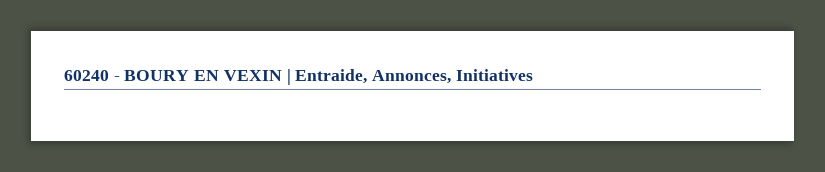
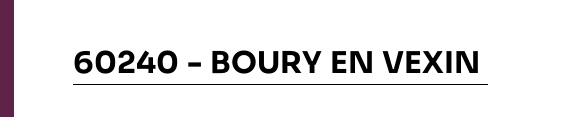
- 60240 - BOURY EN VEXIN | Entraide, Annonces, Initiatives
+ 60240 - BOURY EN VEXIN

